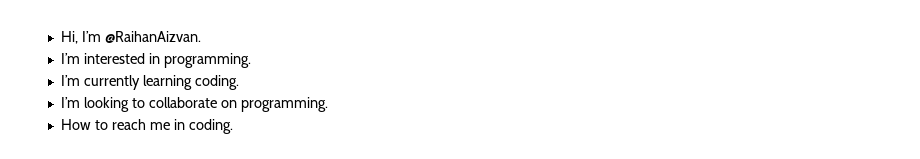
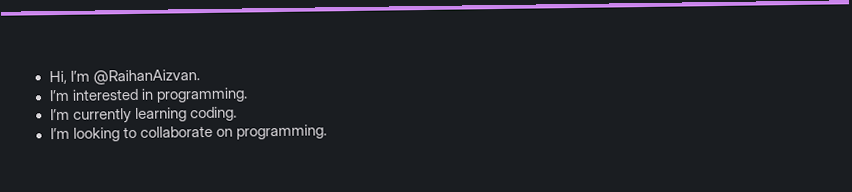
- How to reach me in coding.

